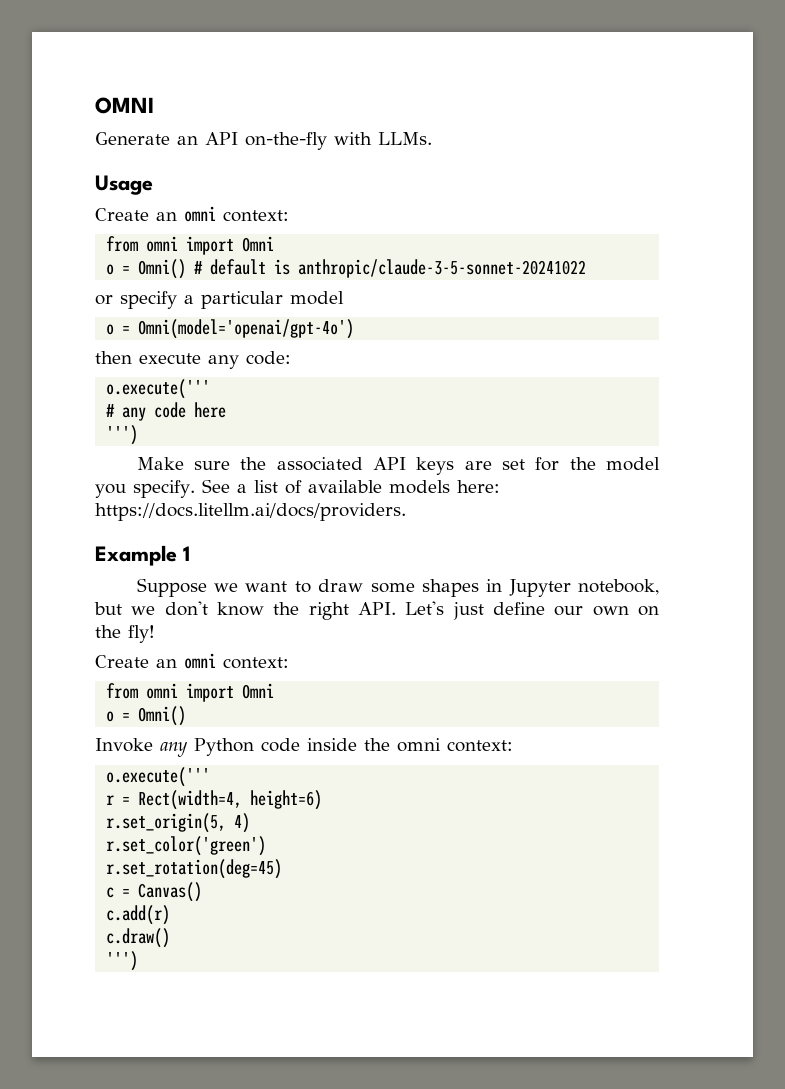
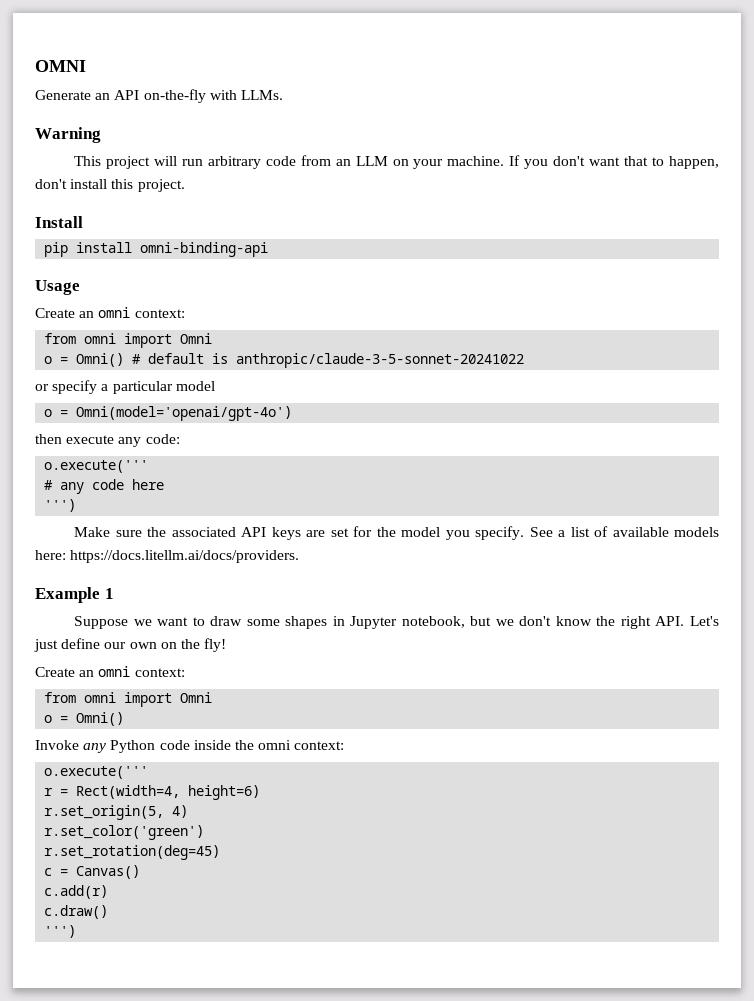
+ Warning
+ This project will run arbitrary code from an LLM on your machine. If you don't want that to happen, don't install this project.
+ Install
+ pip install omni-binding-api

